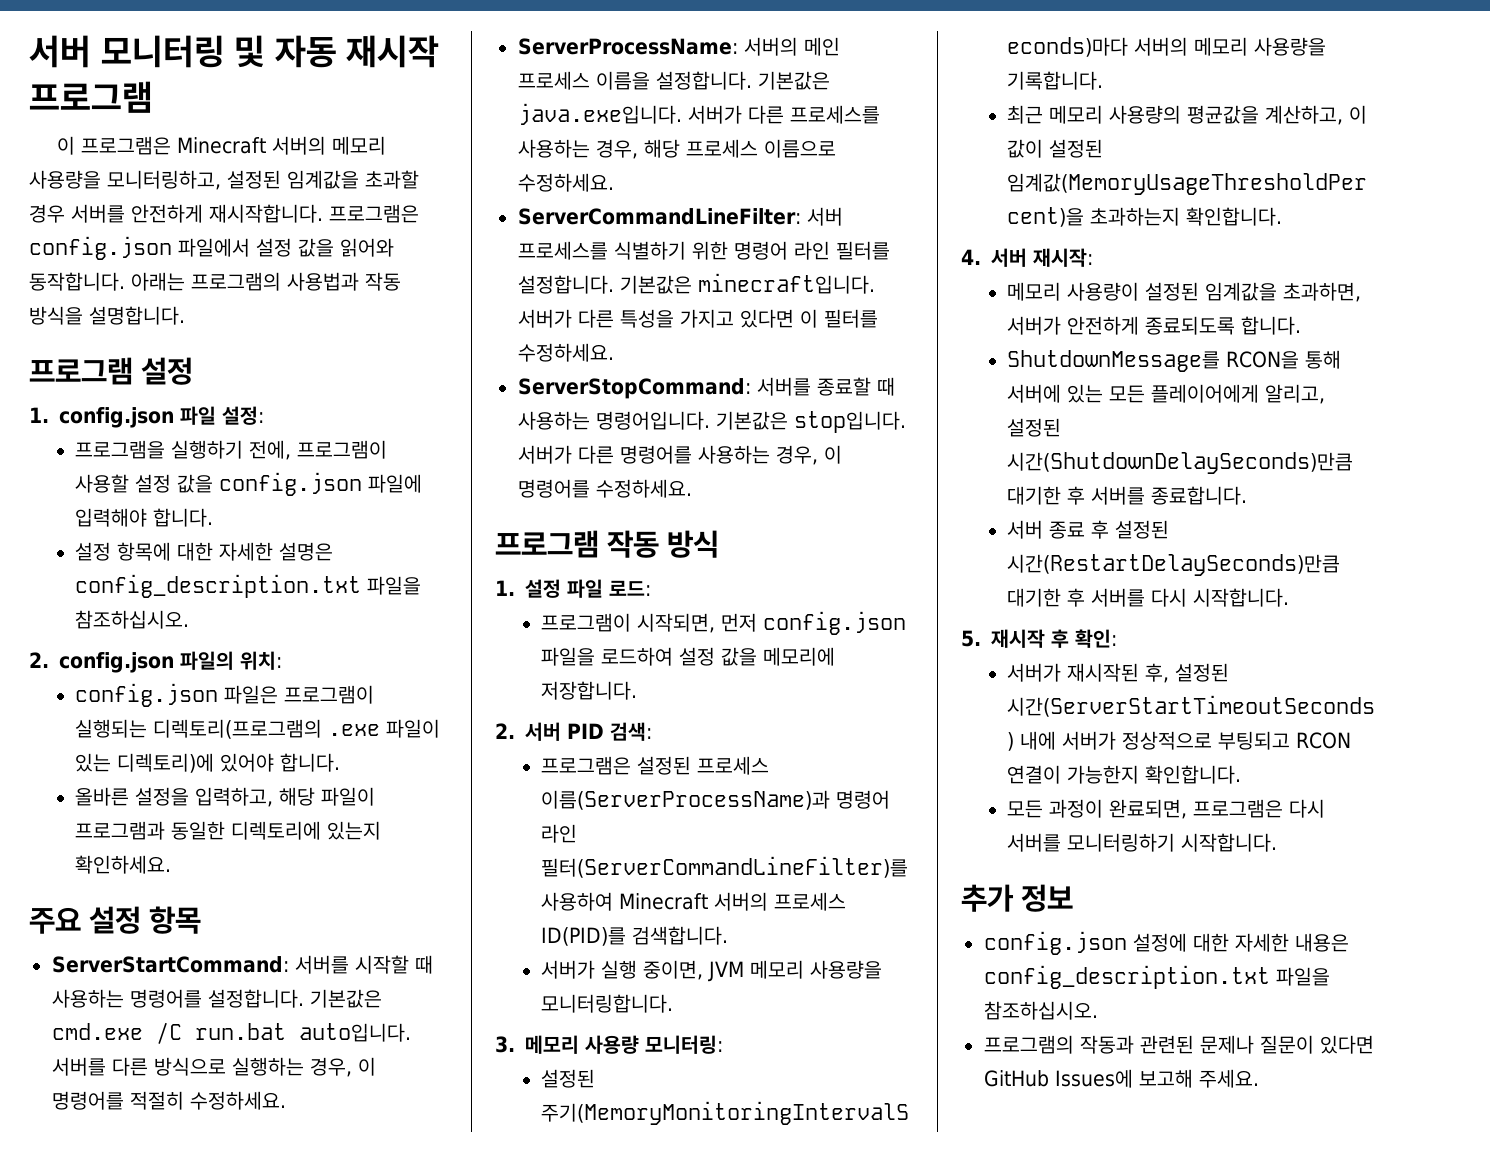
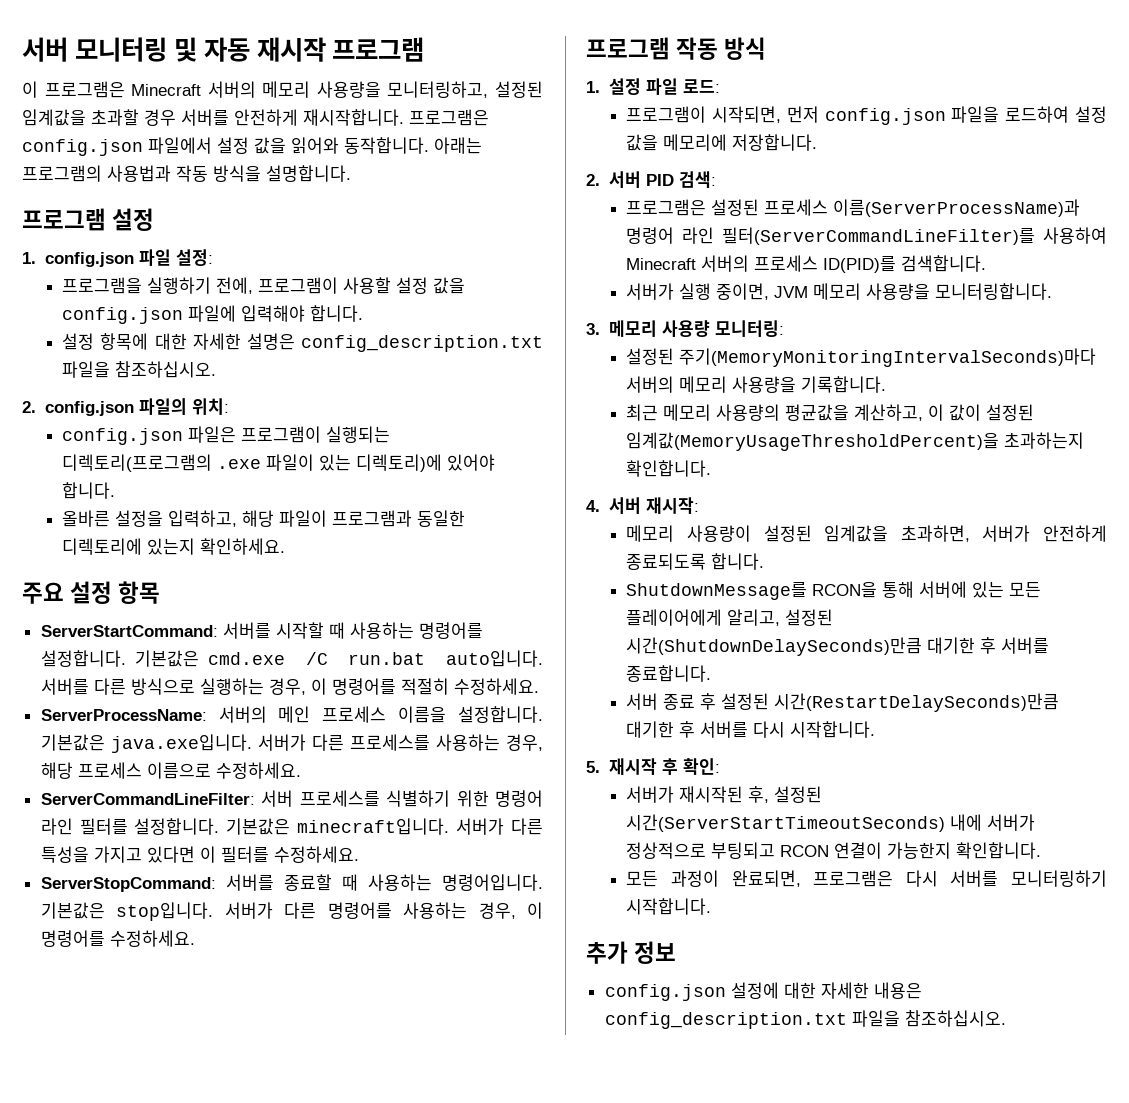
- 프로그램의 작동과 관련된 문제나 질문이 있다면 GitHub Issues에 보고해 주세요.

